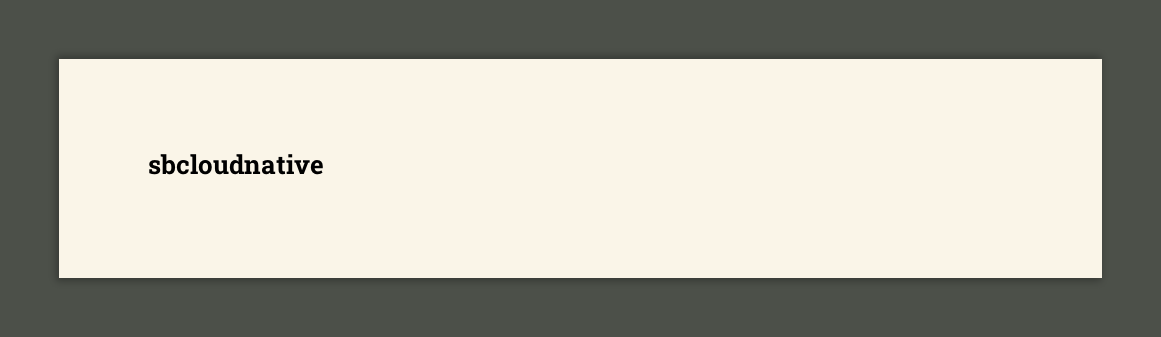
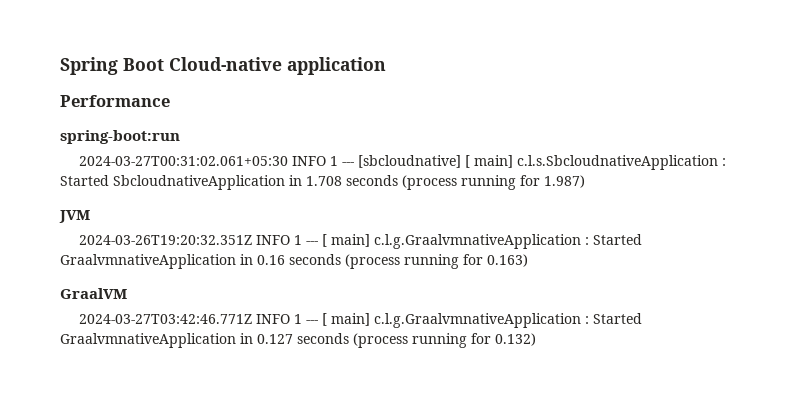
- sbcloudnative
+ Spring Boot Cloud-native application
+ Performance
+ spring-boot:run
+ 2024-03-27T00:31:02.061+05:30 INFO 1 --- [sbcloudnative] [ main] c.l.s.SbcloudnativeApplication : Started SbcloudnativeApplication in 1.708 seconds (process running for 1.987)
+ JVM
+ 2024-03-26T19:20:32.351Z INFO 1 --- [ main] c.l.g.GraalvmnativeApplication : Started GraalvmnativeApplication in 0.16 seconds (process running for 0.163)
+ GraalVM
+ 2024-03-27T03:42:46.771Z INFO 1 --- [ main] c.l.g.GraalvmnativeApplication : Started GraalvmnativeApplication in 0.127 seconds (process running for 0.132)

